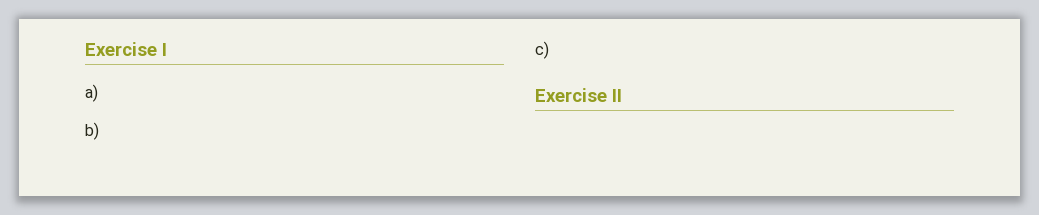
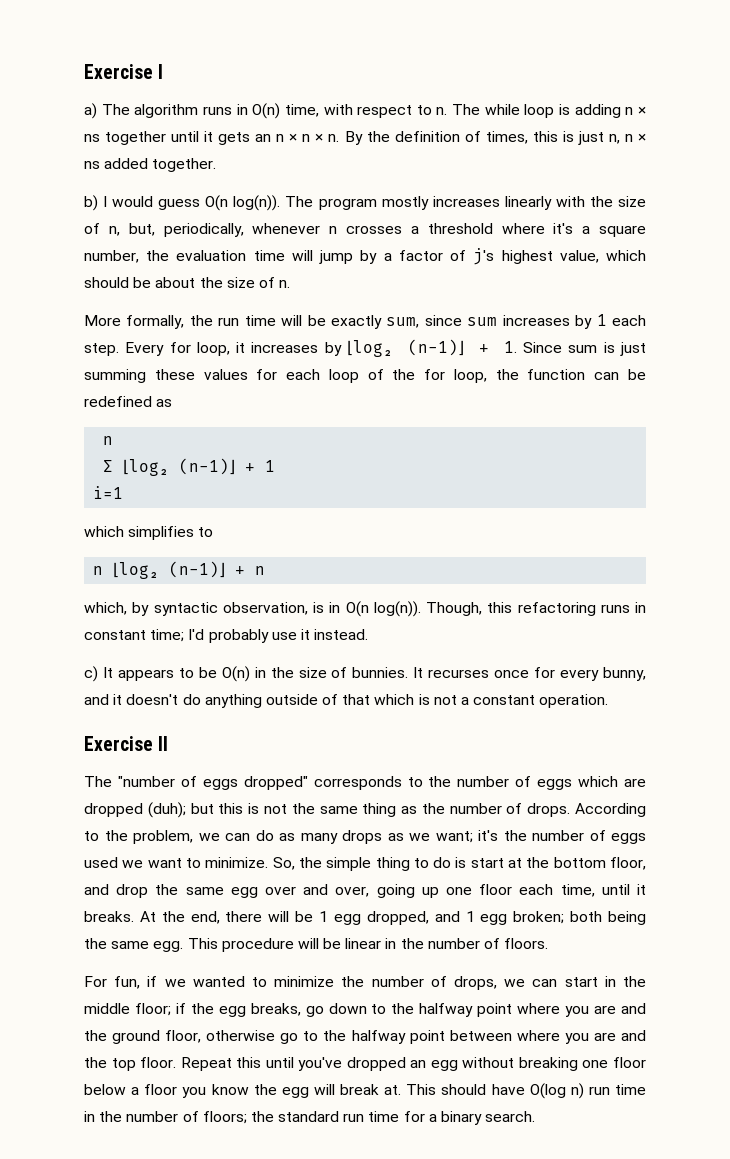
- a)
- b)
- c)
+ a) The algorithm runs in O(n) time, with respect to n. The while loop is adding n × ns together until it gets an n × n × n. By the definition of times, this is just n, n × ns added together.
+ b) I would guess O(n log(n)). The program mostly increases linearly with the size of n, but, periodically, whenever n crosses a threshold where it's a square number, the evaluation time will jump by a factor of j's highest value, which should be about the size of n.
+ More formally, the run time will be exactly sum, since sum increases by 1 each step. Every for loop, it increases by ⌊log₂ (n-1)⌋ + 1. Since sum is just summing these values for each loop of the for loop, the function can be redefined as
+ n
+ Σ ⌊log₂ (n-1)⌋ + 1
+ i=1
+ which simplifies to
+ n ⌊log₂ (n-1)⌋ + n
+ which, by syntactic observation, is in O(n log(n)). Though, this refactoring runs in constant time; I'd probably use it instead.
+ c) It appears to be O(n) in the size of bunnies. It recurses once for every bunny, and it doesn't do anything outside of that which is not a constant operation.
  Exercise II
+ The "number of eggs dropped" corresponds to the number of eggs which are dropped (duh); but this is not the same thing as the number of drops. According to the problem, we can do as many drops as we want; it's the number of eggs used we want to minimize. So, the simple thing to do is start at the bottom floor, and drop the same egg over and over, going up one floor each time, until it breaks. At the end, there will be 1 egg dropped, and 1 egg broken; both being the same egg. This procedure will be linear in the number of floors.
+ For fun, if we wanted to minimize the number of drops, we can start in the middle floor; if the egg breaks, go down to the halfway point where you are and the ground floor, otherwise go to the halfway point between where you are and the top floor. Repeat this until you've dropped an egg without breaking one floor below a floor you know the egg will break at. This should have O(log n) run time in the number of floors; the standard run time for a binary search.

